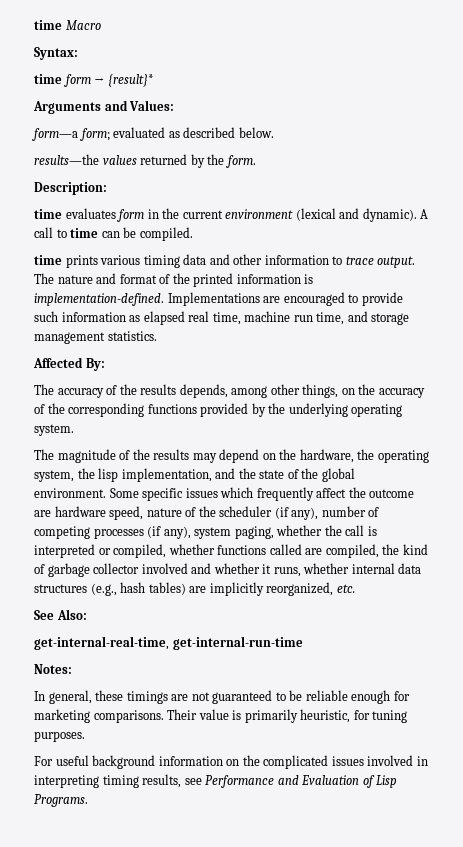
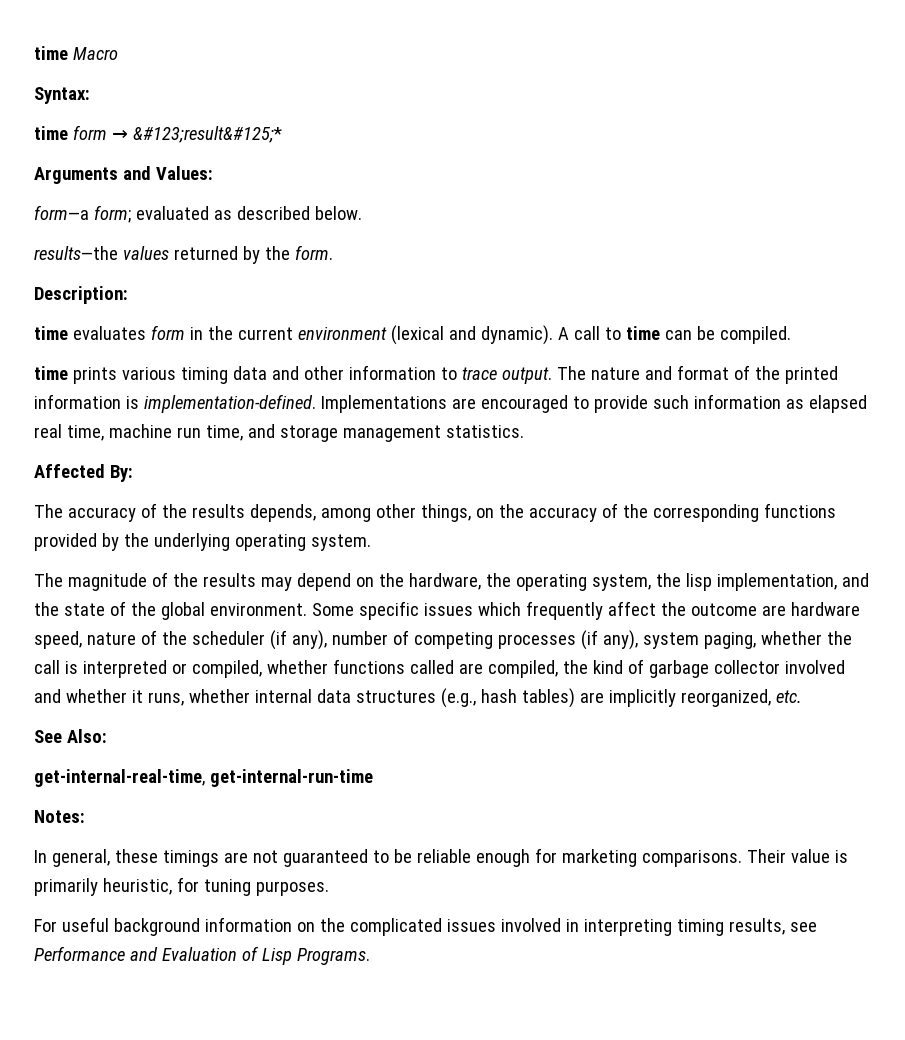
- time form → {result}*
+ time form → &#123;result&#125;*

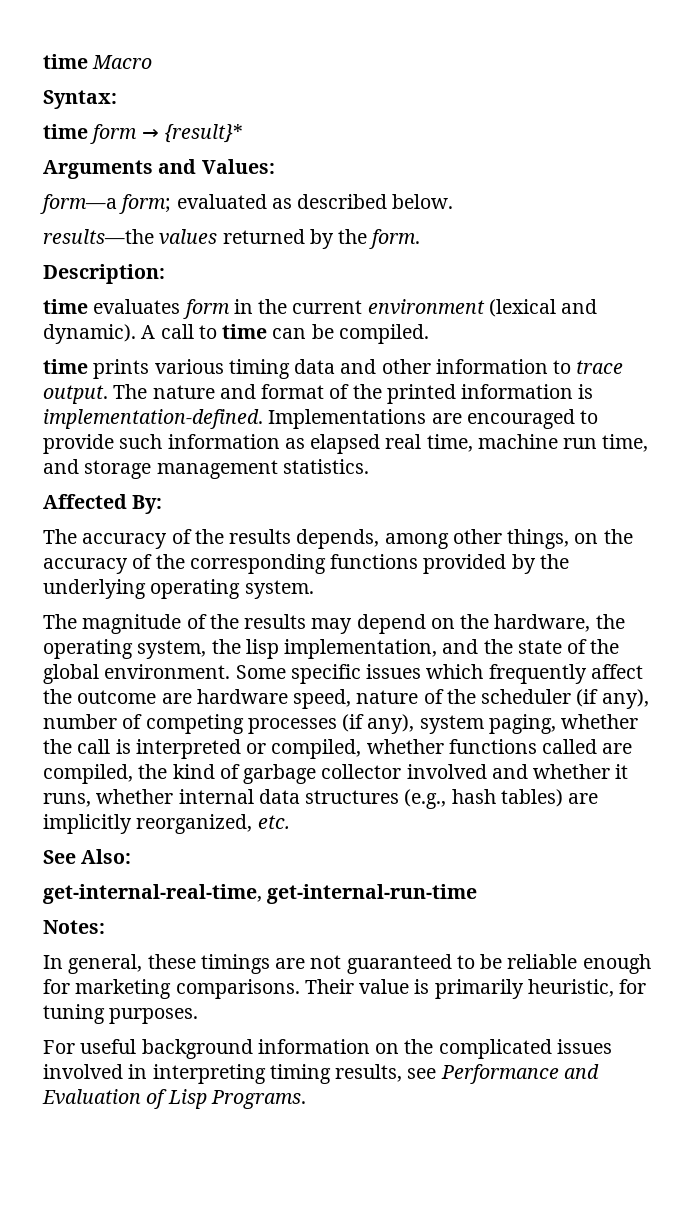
- time form → &#123;result&#125;*
+ time form → {result}*

